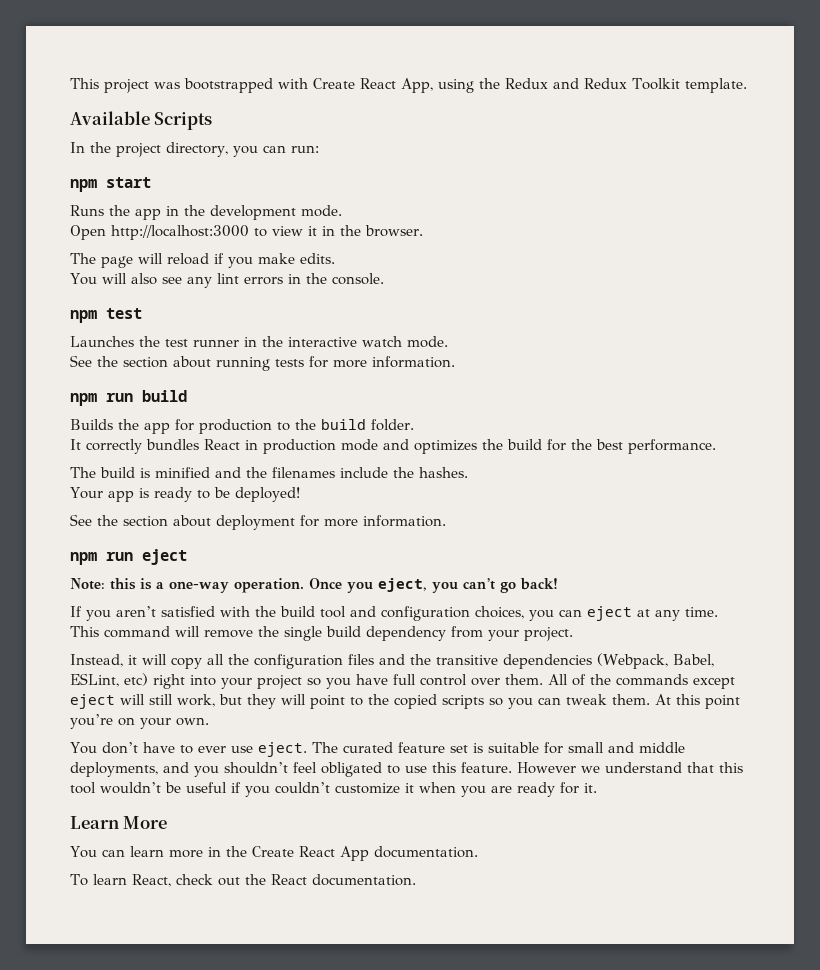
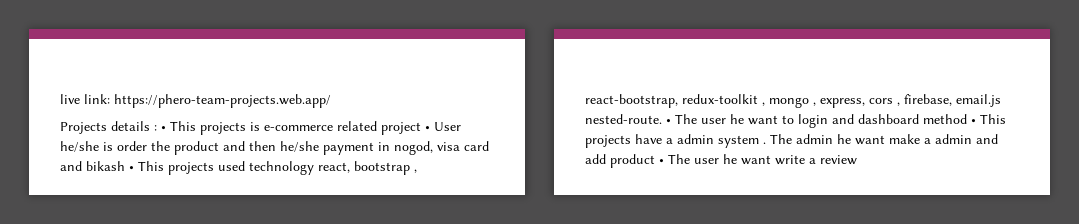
- This project was bootstrapped with Create React App, using the Redux and Redux Toolkit template.
- Available Scripts
- In the project directory, you can run:
- npm start
- Runs the app in the development mode.
- Open http://localhost:3000 to view it in the browser.
- The page will reload if you make edits.
- You will also see any lint errors in the console.
- npm test
- Launches the test runner in the interactive watch mode.
- See the section about running tests for more information.
- npm run build
- Builds the app for production to the build folder.
- It correctly bundles React in production mode and optimizes the build for the best performance.
- The build is minified and the filenames include the hashes.
- Your app is ready to be deployed!
- See the section about deployment for more information.
- npm run eject
- Note: this is a one-way operation. Once you eject, you can’t go back!
- If you aren’t satisfied with the build tool and configuration choices, you can eject at any time. This command will remove the single build dependency from your project.
- Instead, it will copy all the configuration files and the transitive dependencies (Webpack, Babel, ESLint, etc) right into your project so you have full control over them. All of the commands except eject will still work, but they will point to the copied scripts so you can tweak them. At this point you’re on your own.
- You don’t have to ever use eject. The curated feature set is suitable for small and middle deployments, and you shouldn’t feel obligated to use this feature. However we understand that this tool wouldn’t be useful if you couldn’t customize it when you are ready for it.
- Learn More
- You can learn more in the Create React App documentation.
- To learn React, check out the React documentation.
+ live link: https://phero-team-projects.web.app/
+ Projects details : • This projects is e-commerce related project • User he/she is order the product and then he/she payment in nogod, visa card and bikash • This projects used technology react, bootstrap , react-bootstrap, redux-toolkit , mongo , express, cors , firebase, email.js nested-route. • The user he want to login and dashboard method • This projects have a admin system . The admin he want make a admin and add product • The user he want write a review

